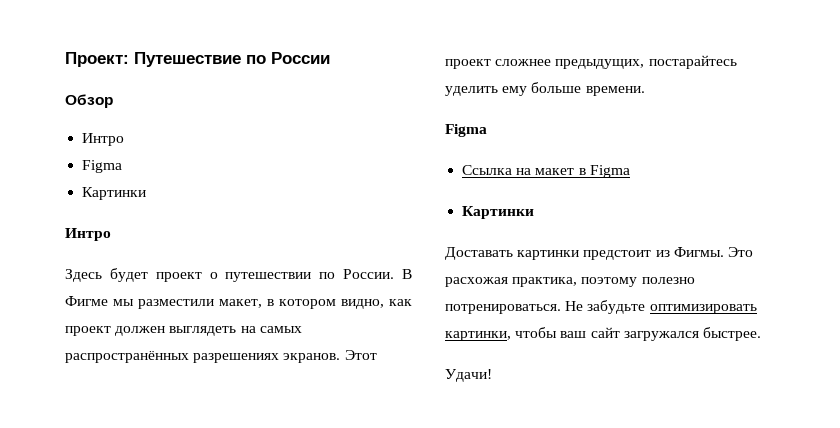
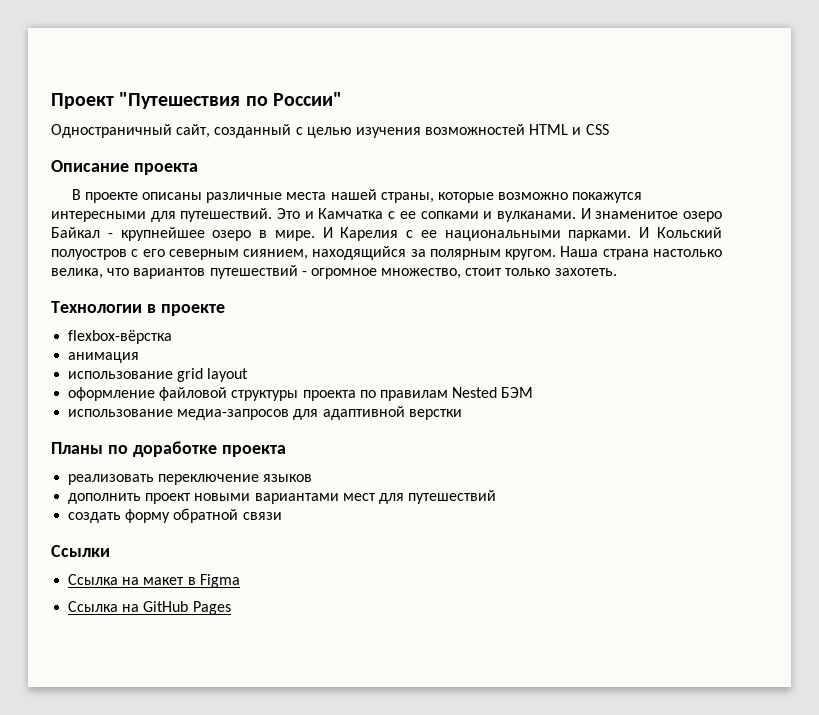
- Проект: Путешествие по России
- Обзор
- Интро
- Figma
- Картинки
- Интро
- Здесь будет проект о путешествии по России. В Фигме мы разместили макет, в котором видно, как проект должен выглядеть на самых распространённых разрешениях экранов. Этот проект сложнее предыдущих, постарайтесь уделить ему больше времени.
- Figma
+ Проект "Путешествия по России"
+ Одностраничный сайт, созданный с целью изучения возможностей HTML и CSS
+ Описание проекта
+ В проекте описаны различные места нашей страны, которые возможно покажутся интересными для путешествий. Это и Камчатка с ее сопками и вулканами. И знаменитое озеро Байкал - крупнейшее озеро в мире. И Карелия с ее национальными парками. И Кольский полуостров с его северным сиянием, находящийся за полярным кругом. Наша страна настолько велика, что вариантов путешествий - огромное множество, стоит только захотеть.
+ Технологии в проекте
+ flexbox-вёрстка
+ анимация
+ использование grid layout
+ оформление файловой структуры проекта по правилам Nested БЭМ
+ использование медиа-запросов для адаптивной верстки
+ Планы по доработке проекта
+ реализовать переключение языков
+ дополнить проект новыми вариантами мест для путешествий
+ создать форму обратной связи
+ Ссылки
  Ссылка на макет в Figma
- Картинки
- Доставать картинки предстоит из Фигмы. Это расхожая практика, поэтому полезно потренироваться. Не забудьте оптимизировать картинки, чтобы ваш сайт загружался быстрее.
- Удачи!
+ Ссылка на GitHub Pages

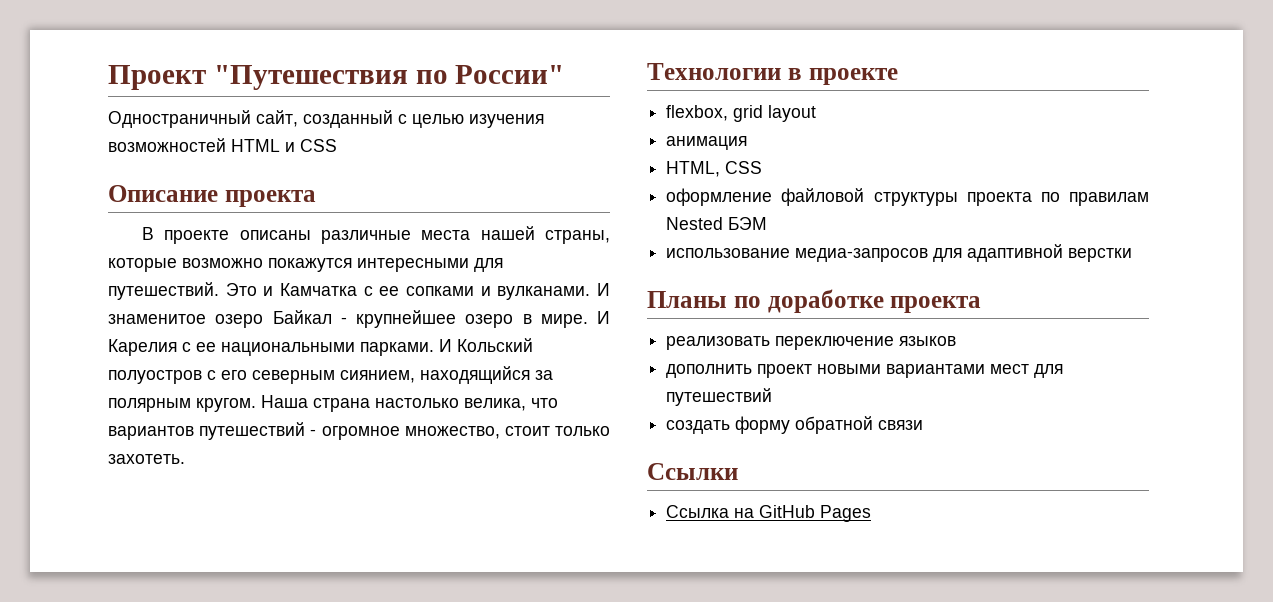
- flexbox-вёрстка
+ flexbox, grid layout
  анимация
- использование grid layout
+ HTML, CSS
- Ссылка на макет в Figma

